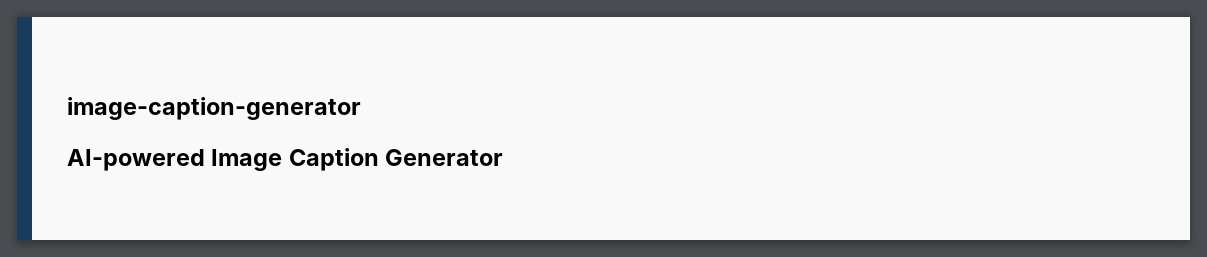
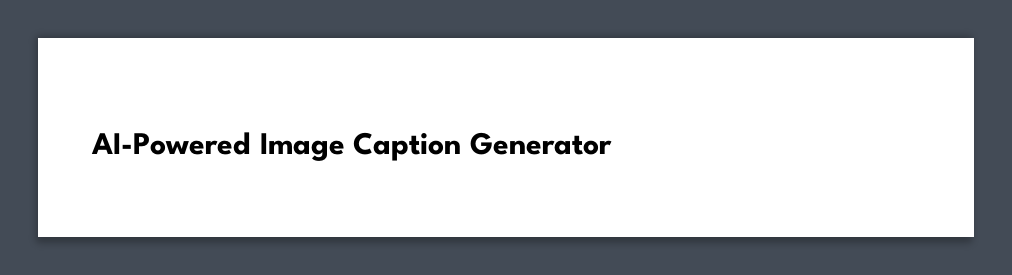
- image-caption-generator
- AI-powered Image Caption Generator
+ AI-Powered Image Caption Generator

